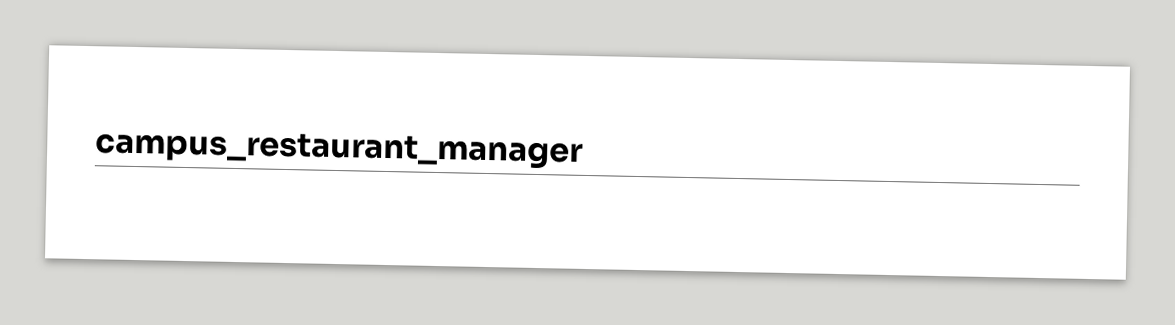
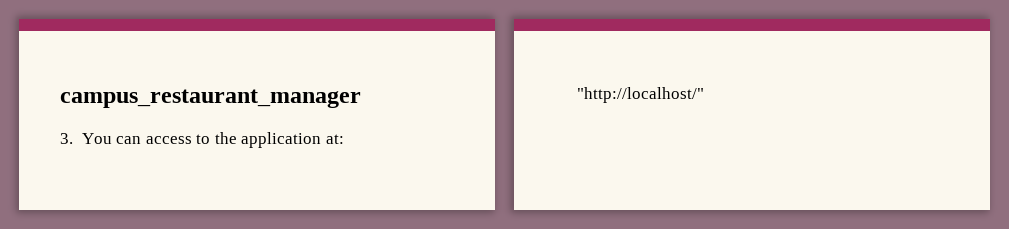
+ 3. You can access to the application at: "http://localhost/"

